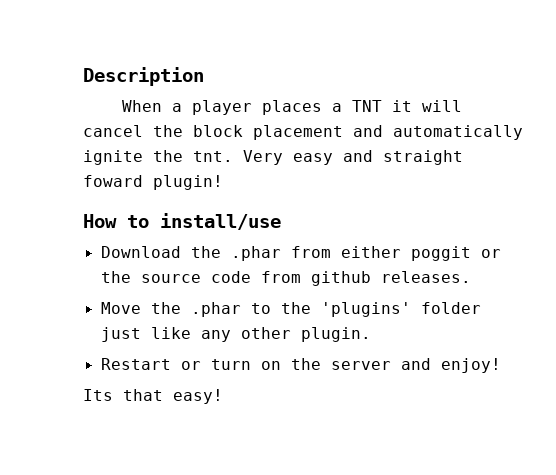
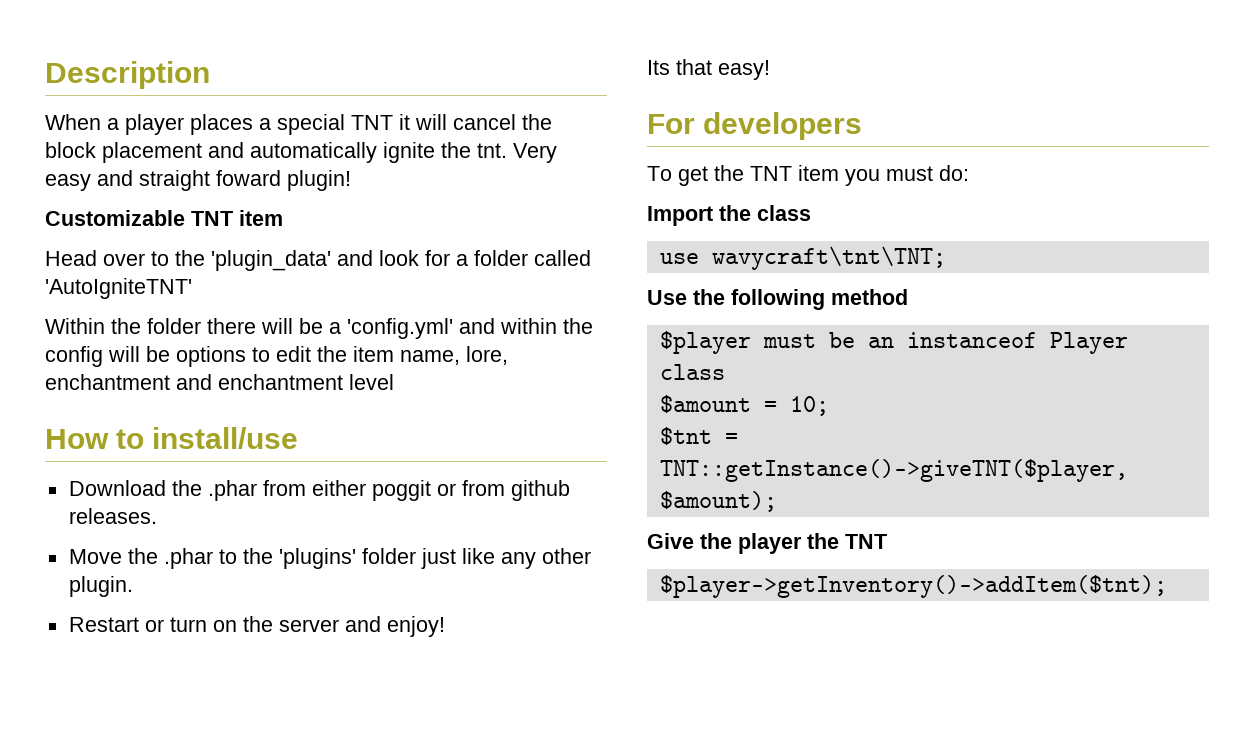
- When a player places a TNT it will cancel the block placement and automatically ignite the tnt.
+ When a player places a special TNT it will cancel the block placement and automatically ignite the tnt.
+ Customizable TNT item
+ Head over to the 'plugin_data' and look for a folder called 'AutoIgniteTNT'
+ Within the folder there will be a 'config.yml' and within the config will be options to edit the item name, lore, enchantment and enchantment level
- Download the .phar from either poggit or the source code from github releases.
+ Download the .phar from either poggit or from github releases.
+ For developers
+ To get the TNT item you must do:
+ Import the class
+ use wavycraft\tnt\TNT;
+ Use the following method
+ $player must be an instanceof Player class
+ $amount = 10;
+ $tnt = TNT::getInstance()->giveTNT($player, $amount);
+ Give the player the TNT
+ $player->getInventory()->addItem($tnt);

